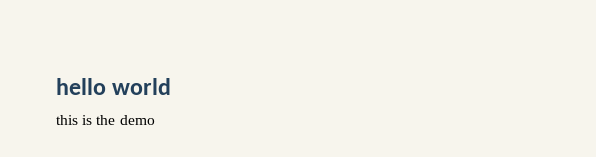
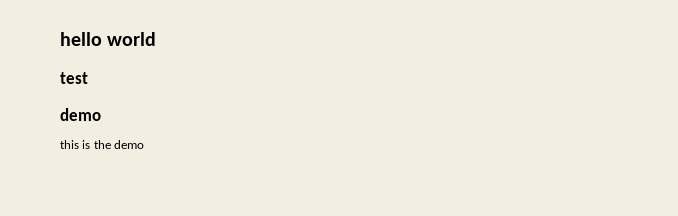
+ test
+ demo

